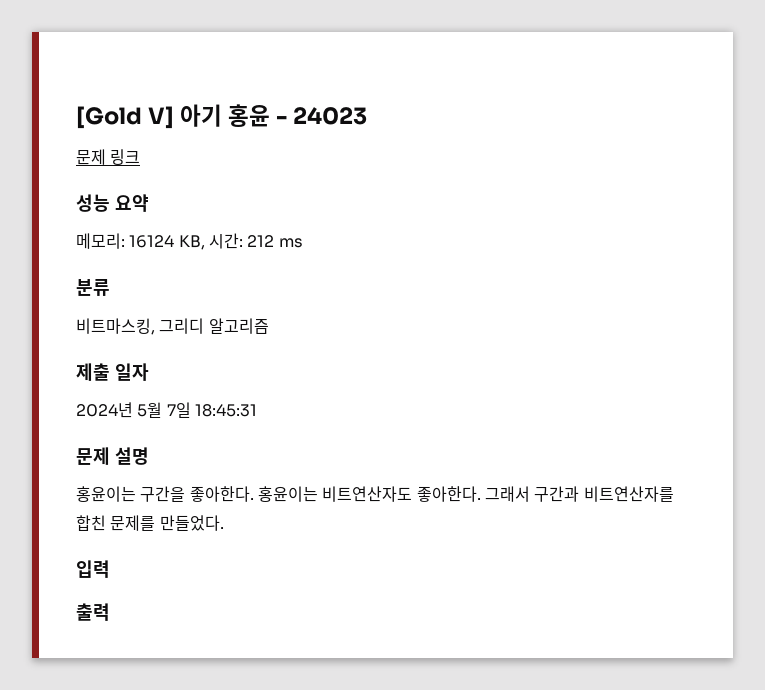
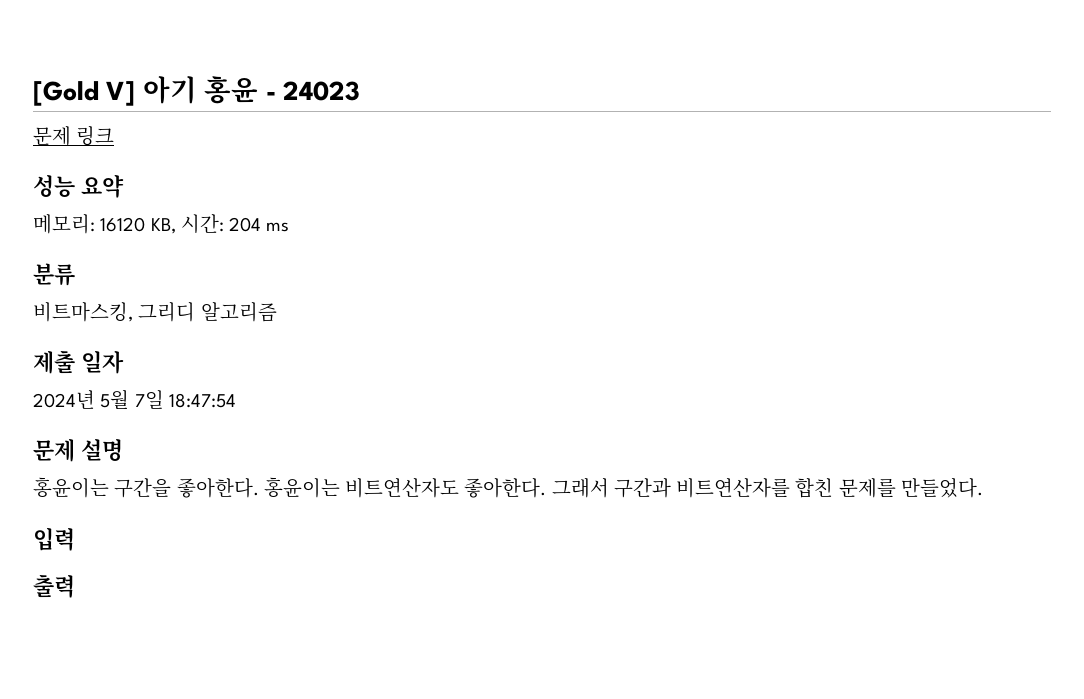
- 메모리: 16124 KB, 시간: 212 ms
+ 메모리: 16120 KB, 시간: 204 ms
- 2024년 5월 7일 18:45:31
+ 2024년 5월 7일 18:47:54

